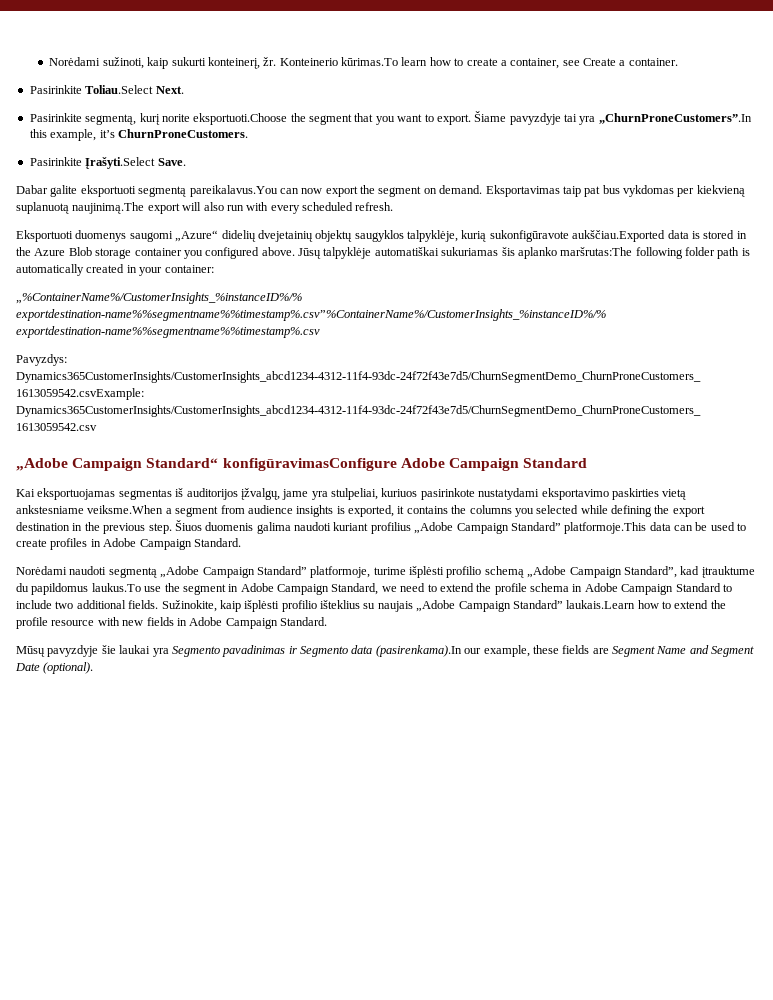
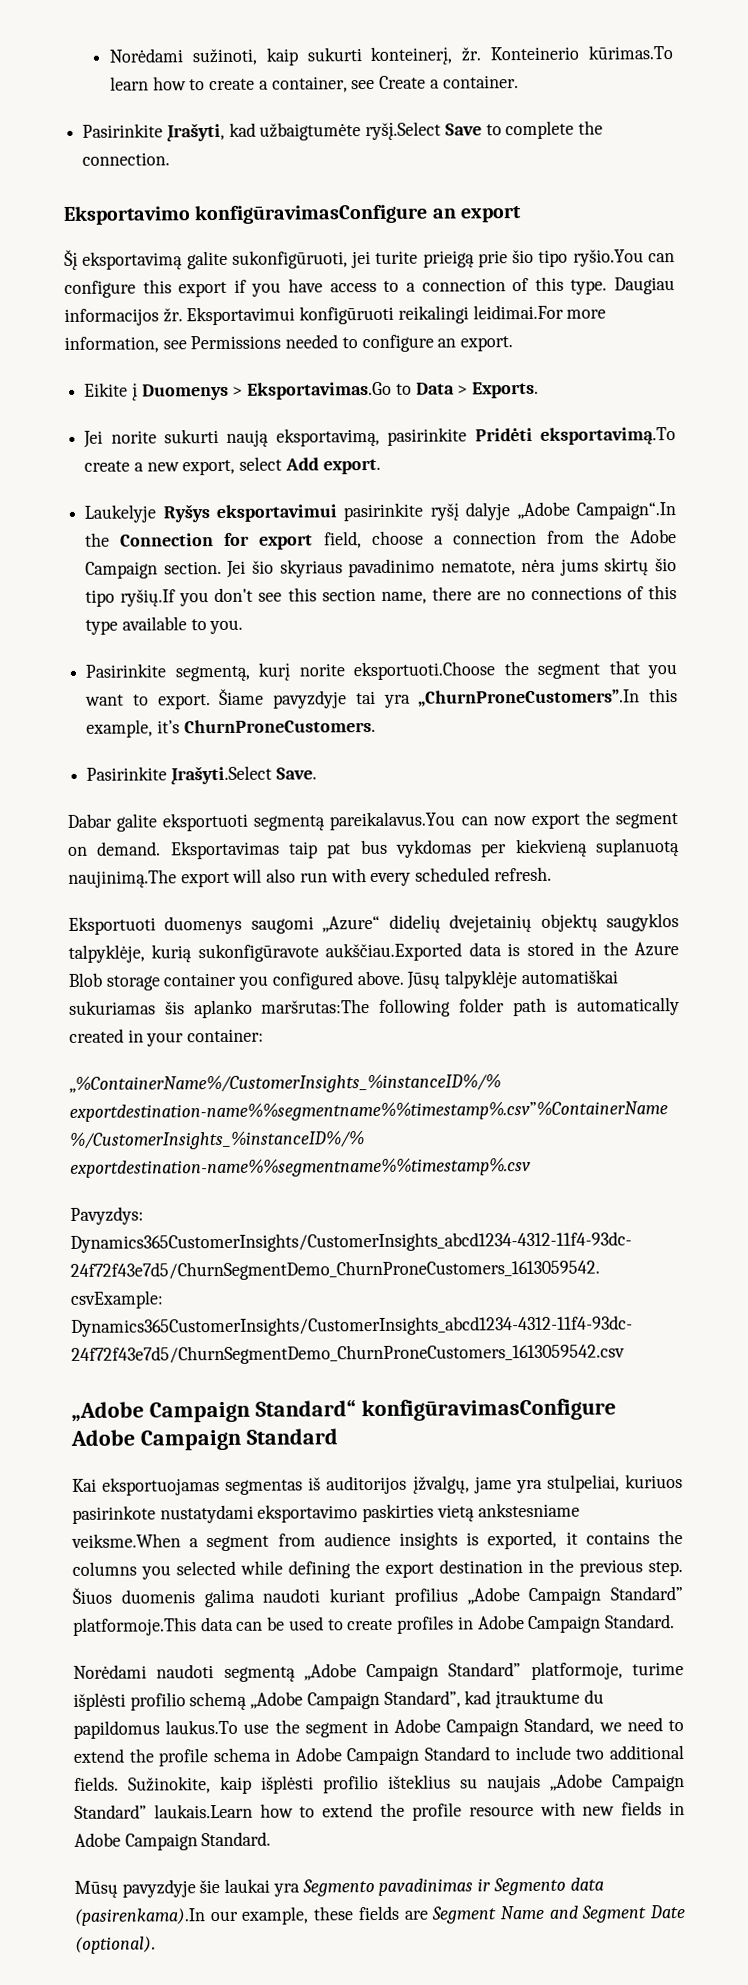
- Pasirinkite Toliau.Select Next.
+ Pasirinkite Įrašyti, kad užbaigtumėte ryšį.Select Save to complete the connection.
+ Eksportavimo konfigūravimasConfigure an export
+ Šį eksportavimą galite sukonfigūruoti, jei turite prieigą prie šio tipo ryšio.You can configure this export if you have access to a connection of this type. Daugiau informacijos žr. Eksportavimui konfigūruoti reikalingi leidimai.For more information, see Permissions needed to configure an export.
+ Eikite į Duomenys > Eksportavimas.Go to Data > Exports.
+ Jei norite sukurti naują eksportavimą, pasirinkite Pridėti eksportavimą.To create a new export, select Add export.
+ Laukelyje Ryšys eksportavimui pasirinkite ryšį dalyje „Adobe Campaign“.In the Connection for export field, choose a connection from the Adobe Campaign section. Jei šio skyriaus pavadinimo nematote, nėra jums skirtų šio tipo ryšių.If you don't see this section name, there are no connections of this type available to you.

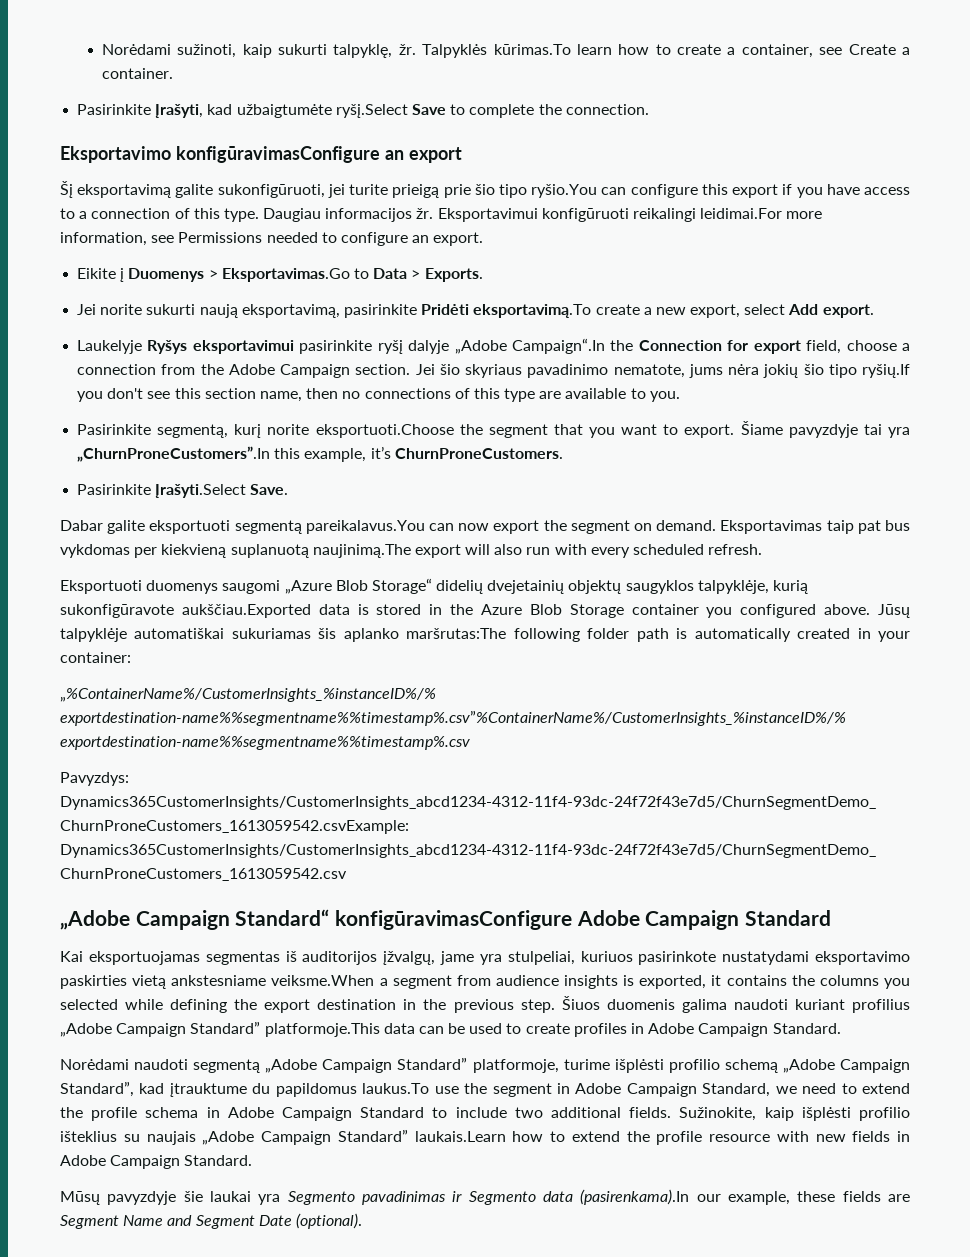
- Norėdami sužinoti, kaip sukurti konteinerį, žr. Konteinerio kūrimas.To learn how to create a container, see Create a container.
+ Norėdami sužinoti, kaip sukurti talpyklę, žr. Talpyklės kūrimas.To learn how to create a container, see Create a container.
- Jei šio skyriaus pavadinimo nematote, nėra jums skirtų šio tipo ryšių.If you don't see this section name, there are no connections of this type available to you.
+ Jei šio skyriaus pavadinimo nematote, jums nėra jokių šio tipo ryšių.If you don't see this section name, then no connections of this type are available to you.
- Eksportuoti duomenys saugomi „Azure“ didelių dvejetainių objektų saugyklos talpyklėje, kurią sukonfigūravote aukščiau.Exported data is stored in the Azure Blob storage container you configured above.
+ Eksportuoti duomenys saugomi „Azure Blob Storage“ didelių dvejetainių objektų saugyklos talpyklėje, kurią sukonfigūravote aukščiau.Exported data is stored in the Azure Blob Storage container you configured above.

